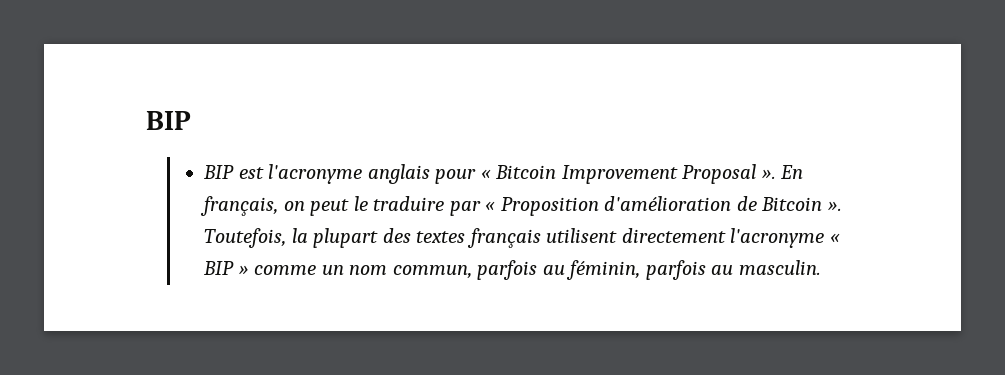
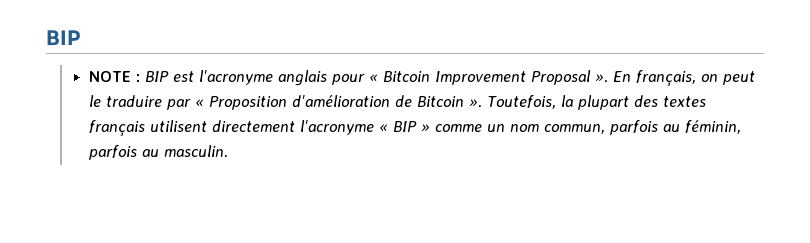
- BIP est l'acronyme anglais pour « Bitcoin Improvement Proposal ».
+ NOTE : BIP est l'acronyme anglais pour « Bitcoin Improvement Proposal ».

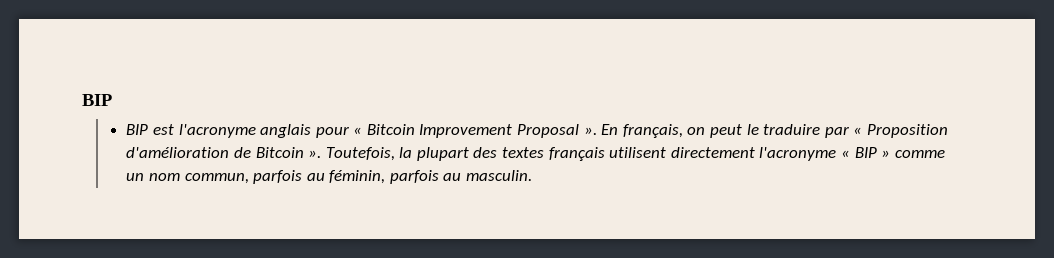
- NOTE : BIP est l'acronyme anglais pour « Bitcoin Improvement Proposal ».
+ BIP est l'acronyme anglais pour « Bitcoin Improvement Proposal ».

